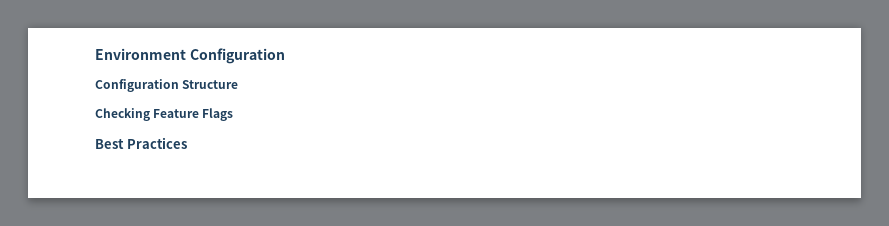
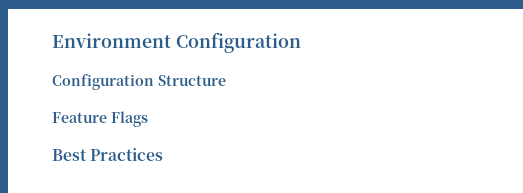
- Checking Feature Flags
+ Feature Flags

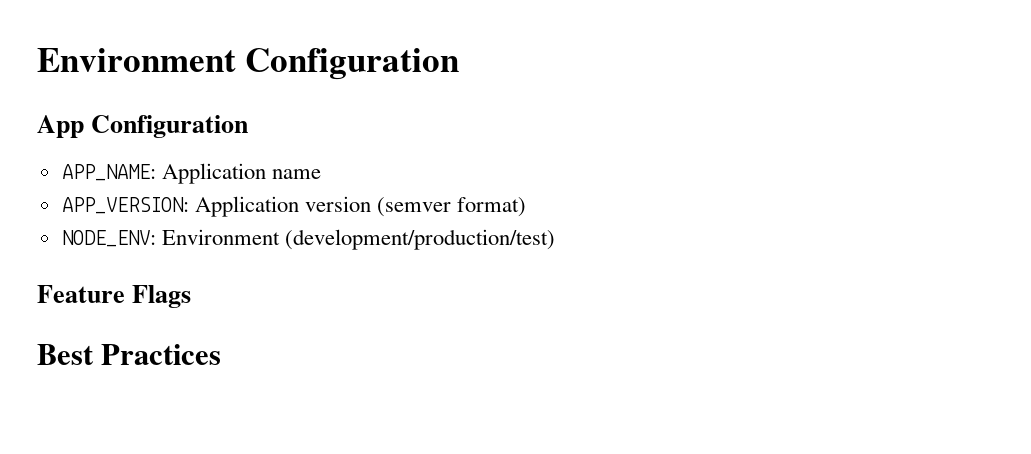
- Configuration Structure
+ App Configuration
+ APP_NAME: Application name
+ APP_VERSION: Application version (semver format)
+ NODE_ENV: Environment (development/production/test)

